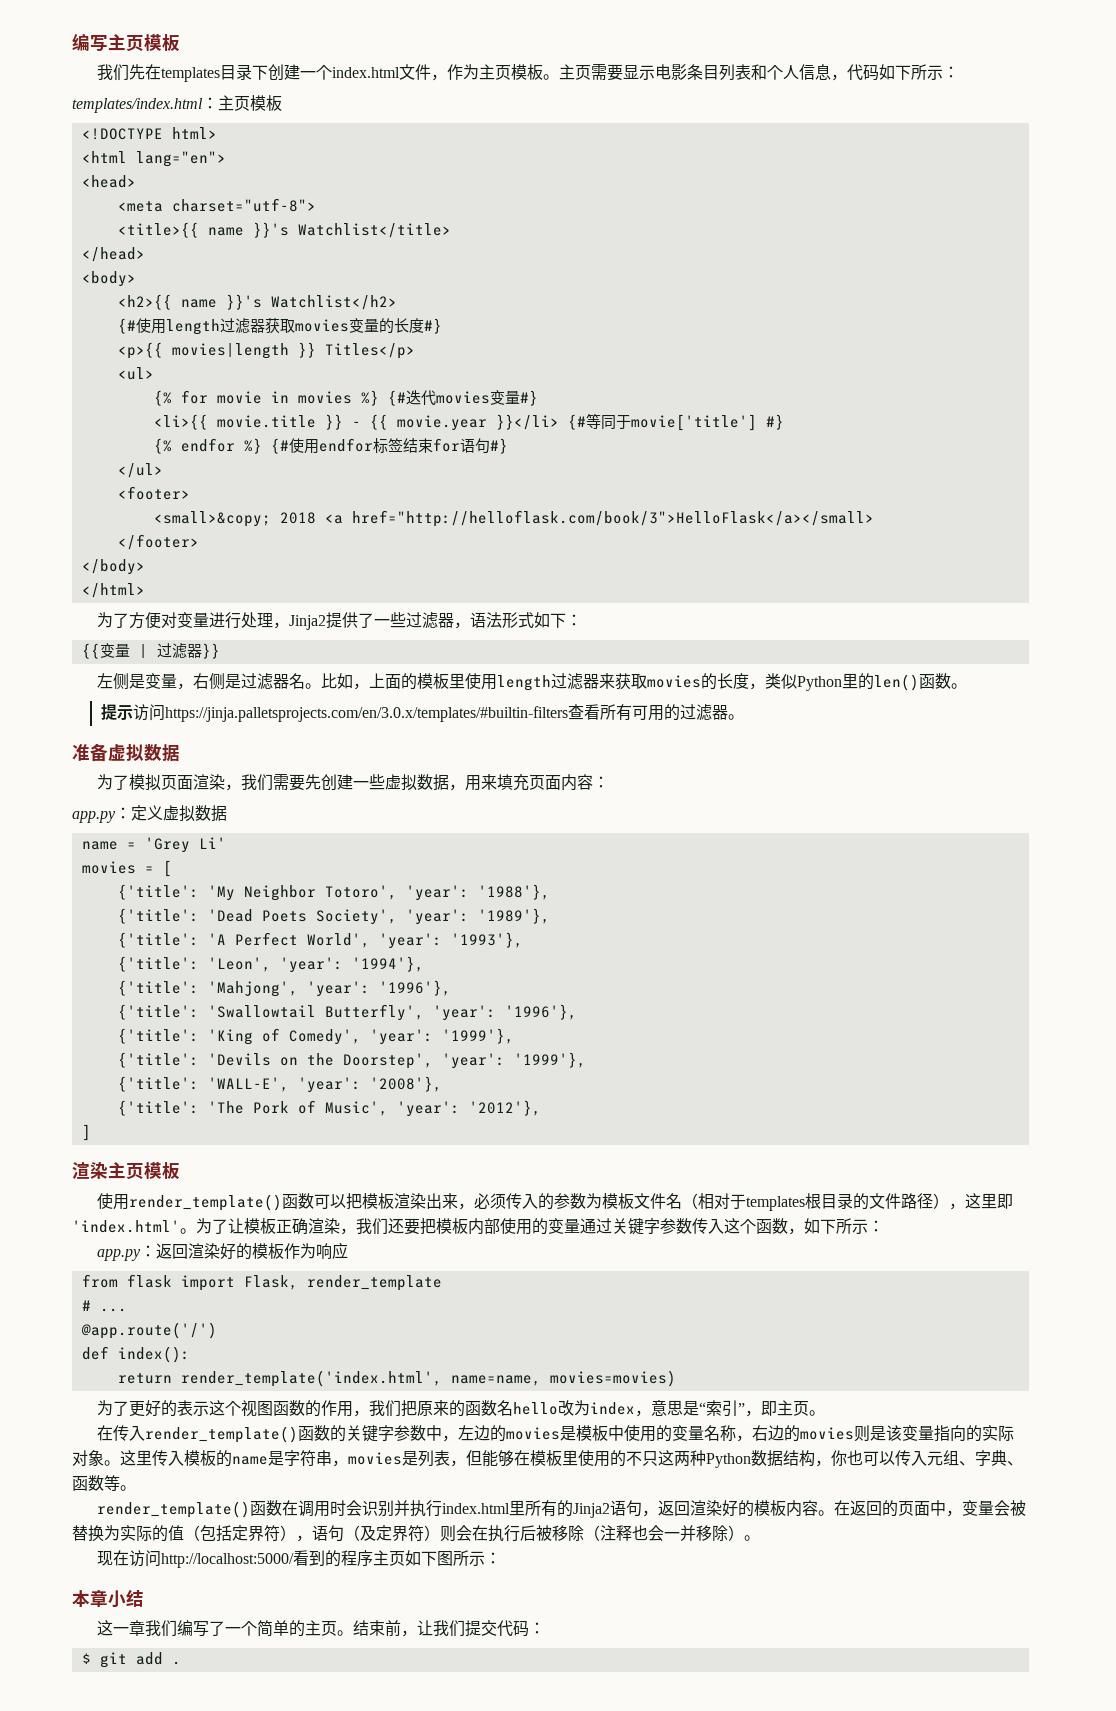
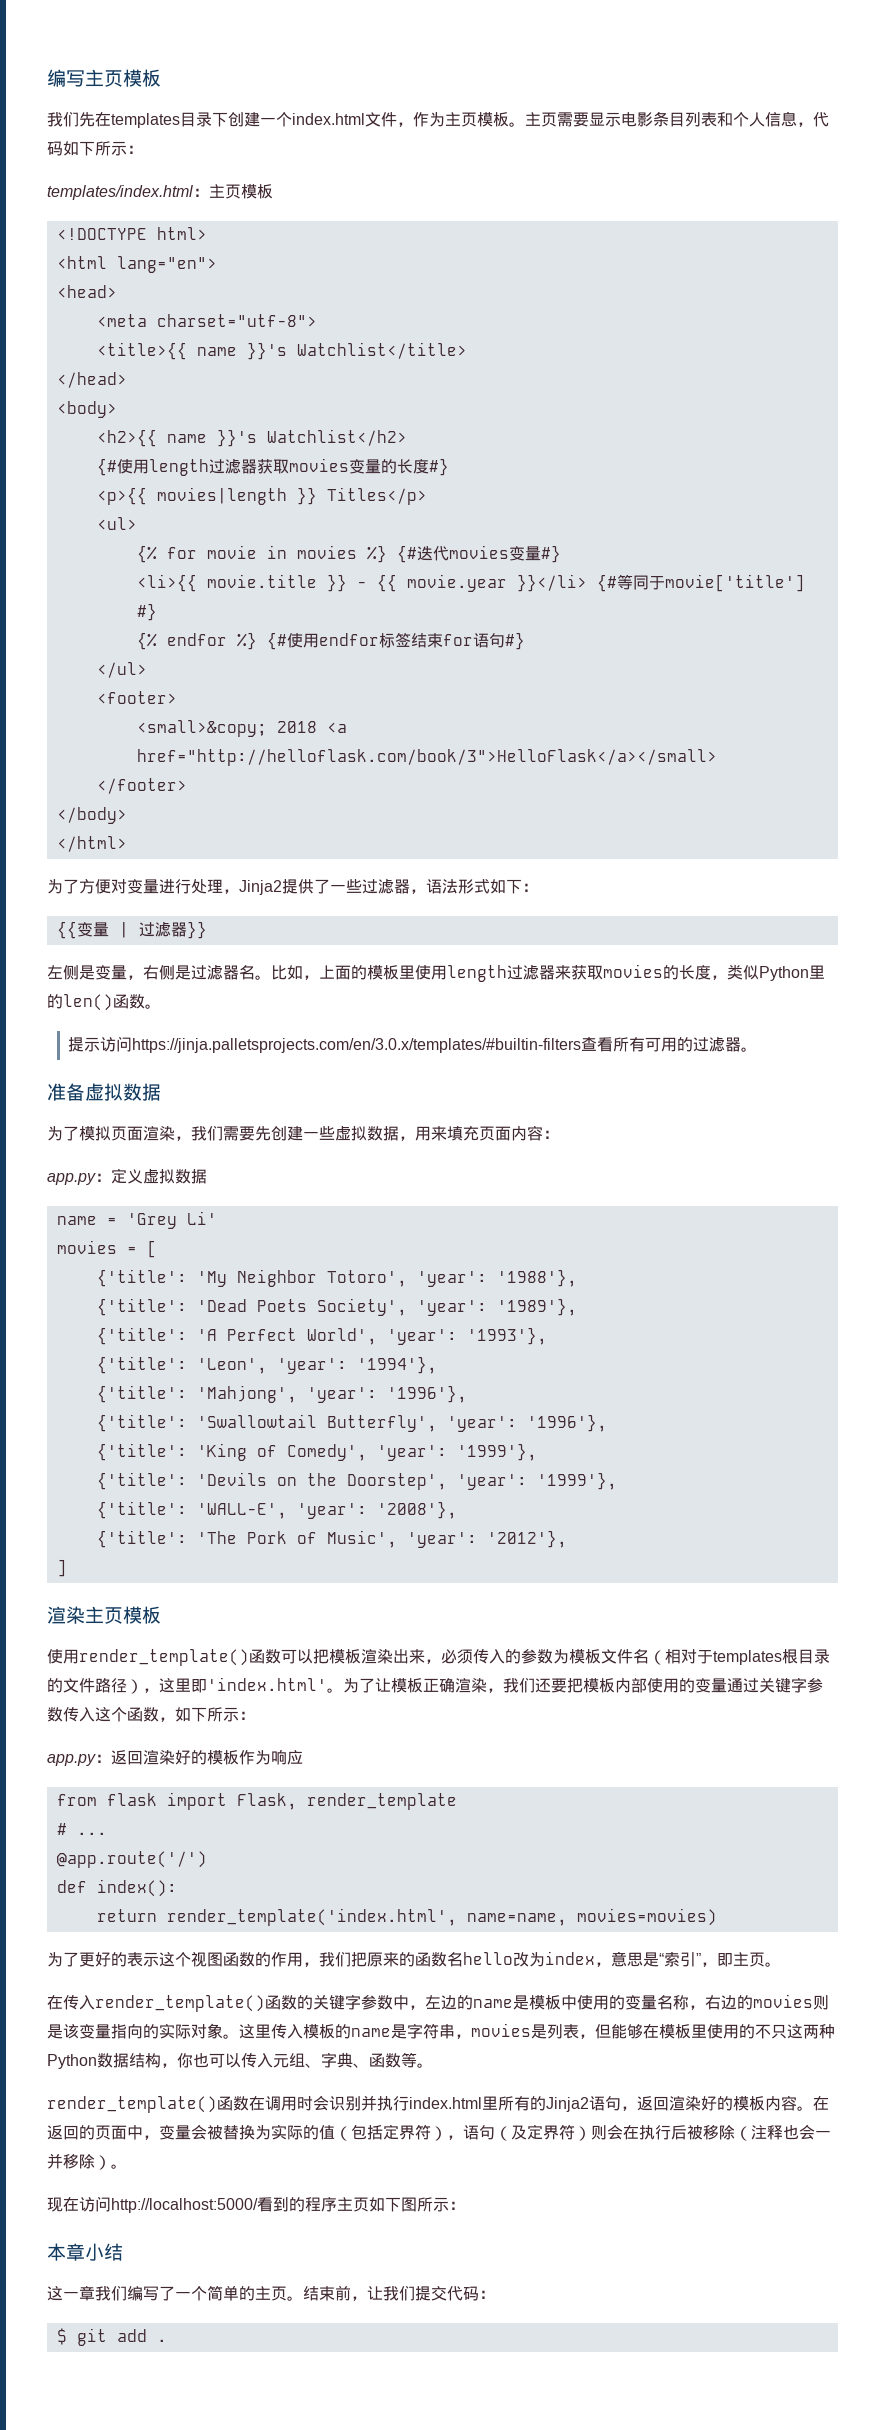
- 在传入render_template()函数的关键字参数中，左边的movies是模板中使用的变量名称，右边的movies则是该变量指向的实际对象。
+ 在传入render_template()函数的关键字参数中，左边的name是模板中使用的变量名称，右边的movies则是该变量指向的实际对象。

